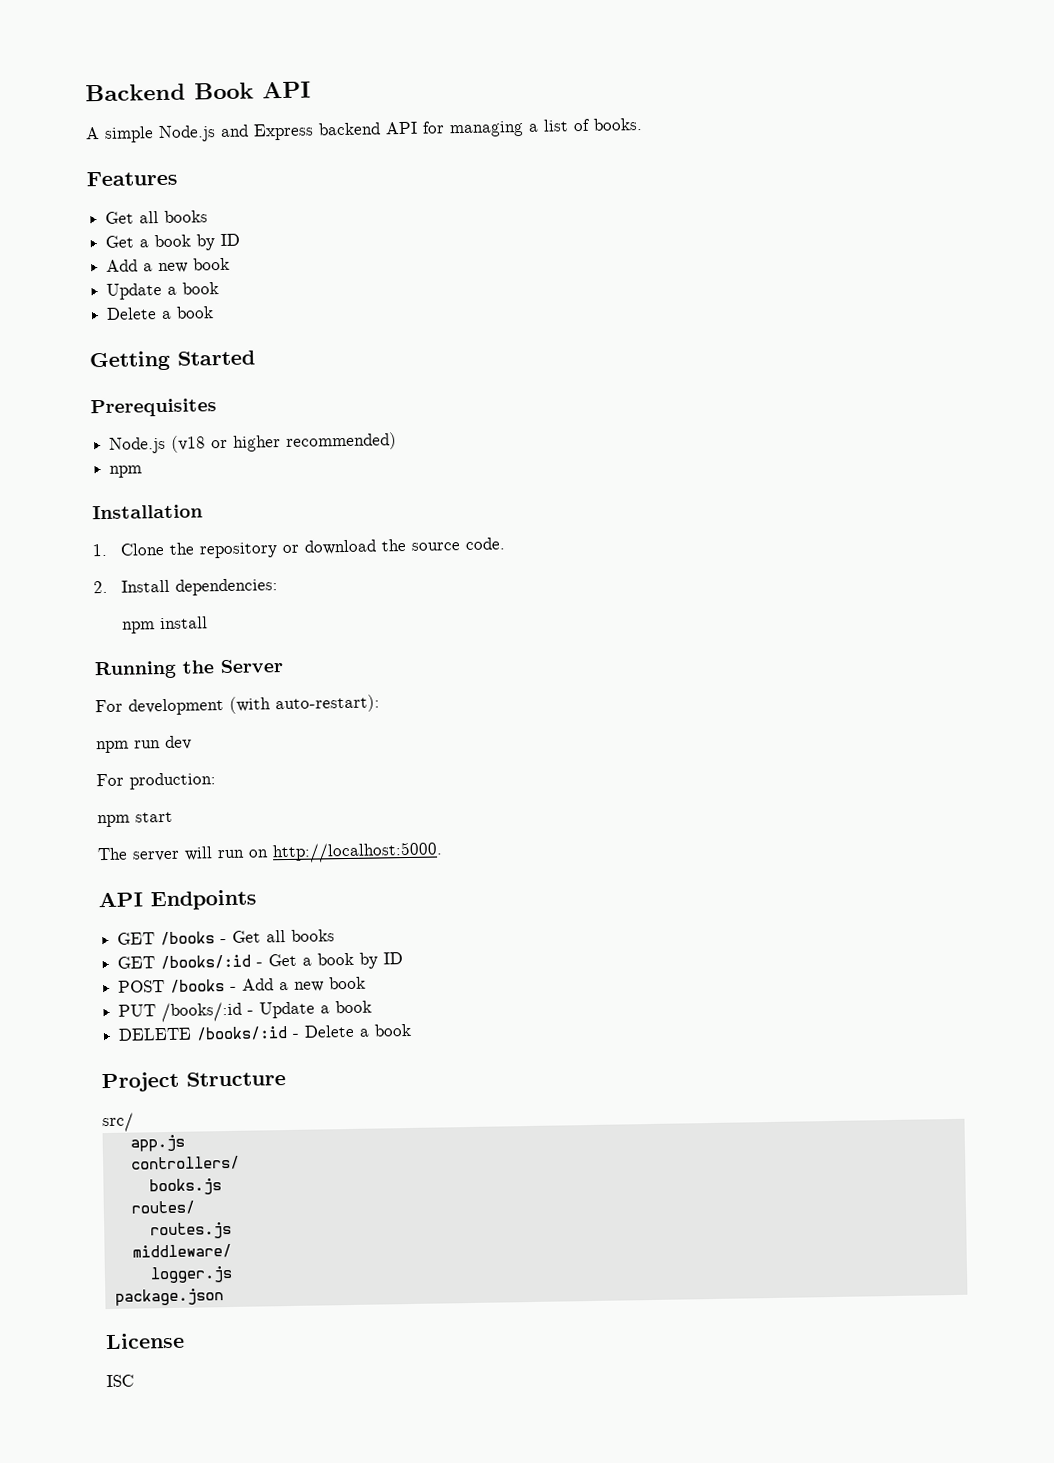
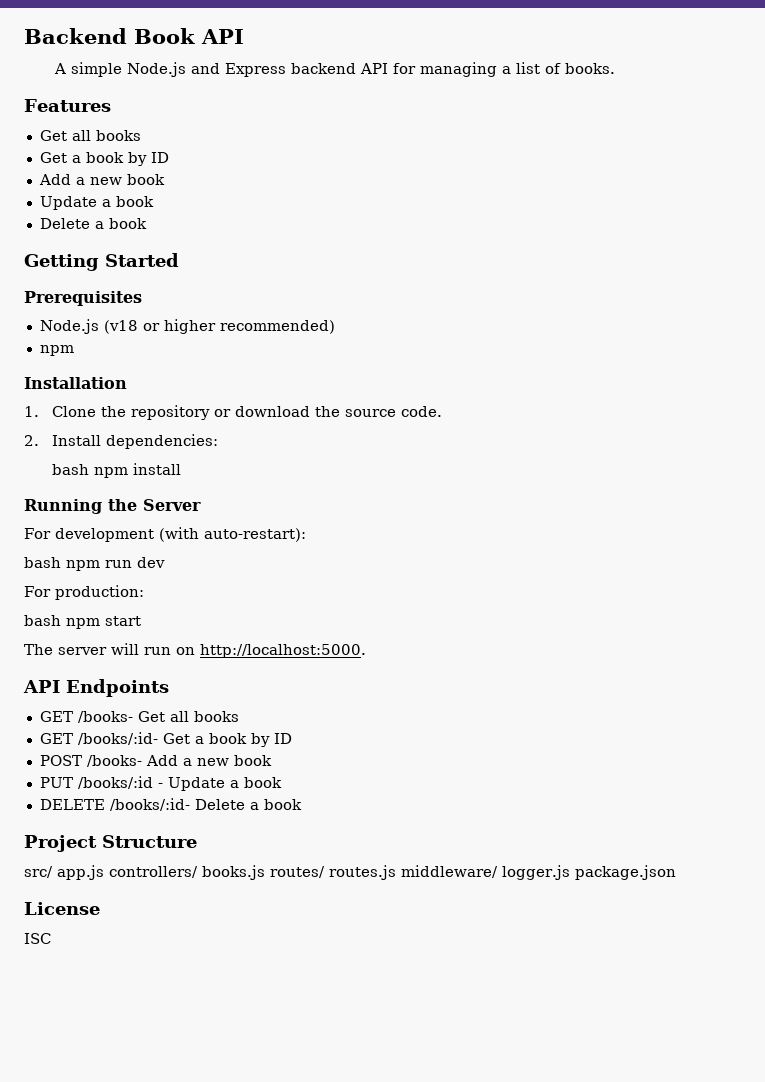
- npm install
+ bash npm install
- npm run dev
+ bash npm run dev
- npm start
+ bash npm start
- GET /books - Get all books
+ GET /books- Get all books
- GET /books/:id - Get a book by ID
+ GET /books/:id- Get a book by ID
- POST /books - Add a new book
+ POST /books- Add a new book
- DELETE /books/:id - Delete a book
+ DELETE /books/:id- Delete a book
- src/
- app.js
- controllers/
- books.js
- routes/
- routes.js
- middleware/
- logger.js
- package.json
+ src/ app.js controllers/ books.js routes/ routes.js middleware/ logger.js package.json

